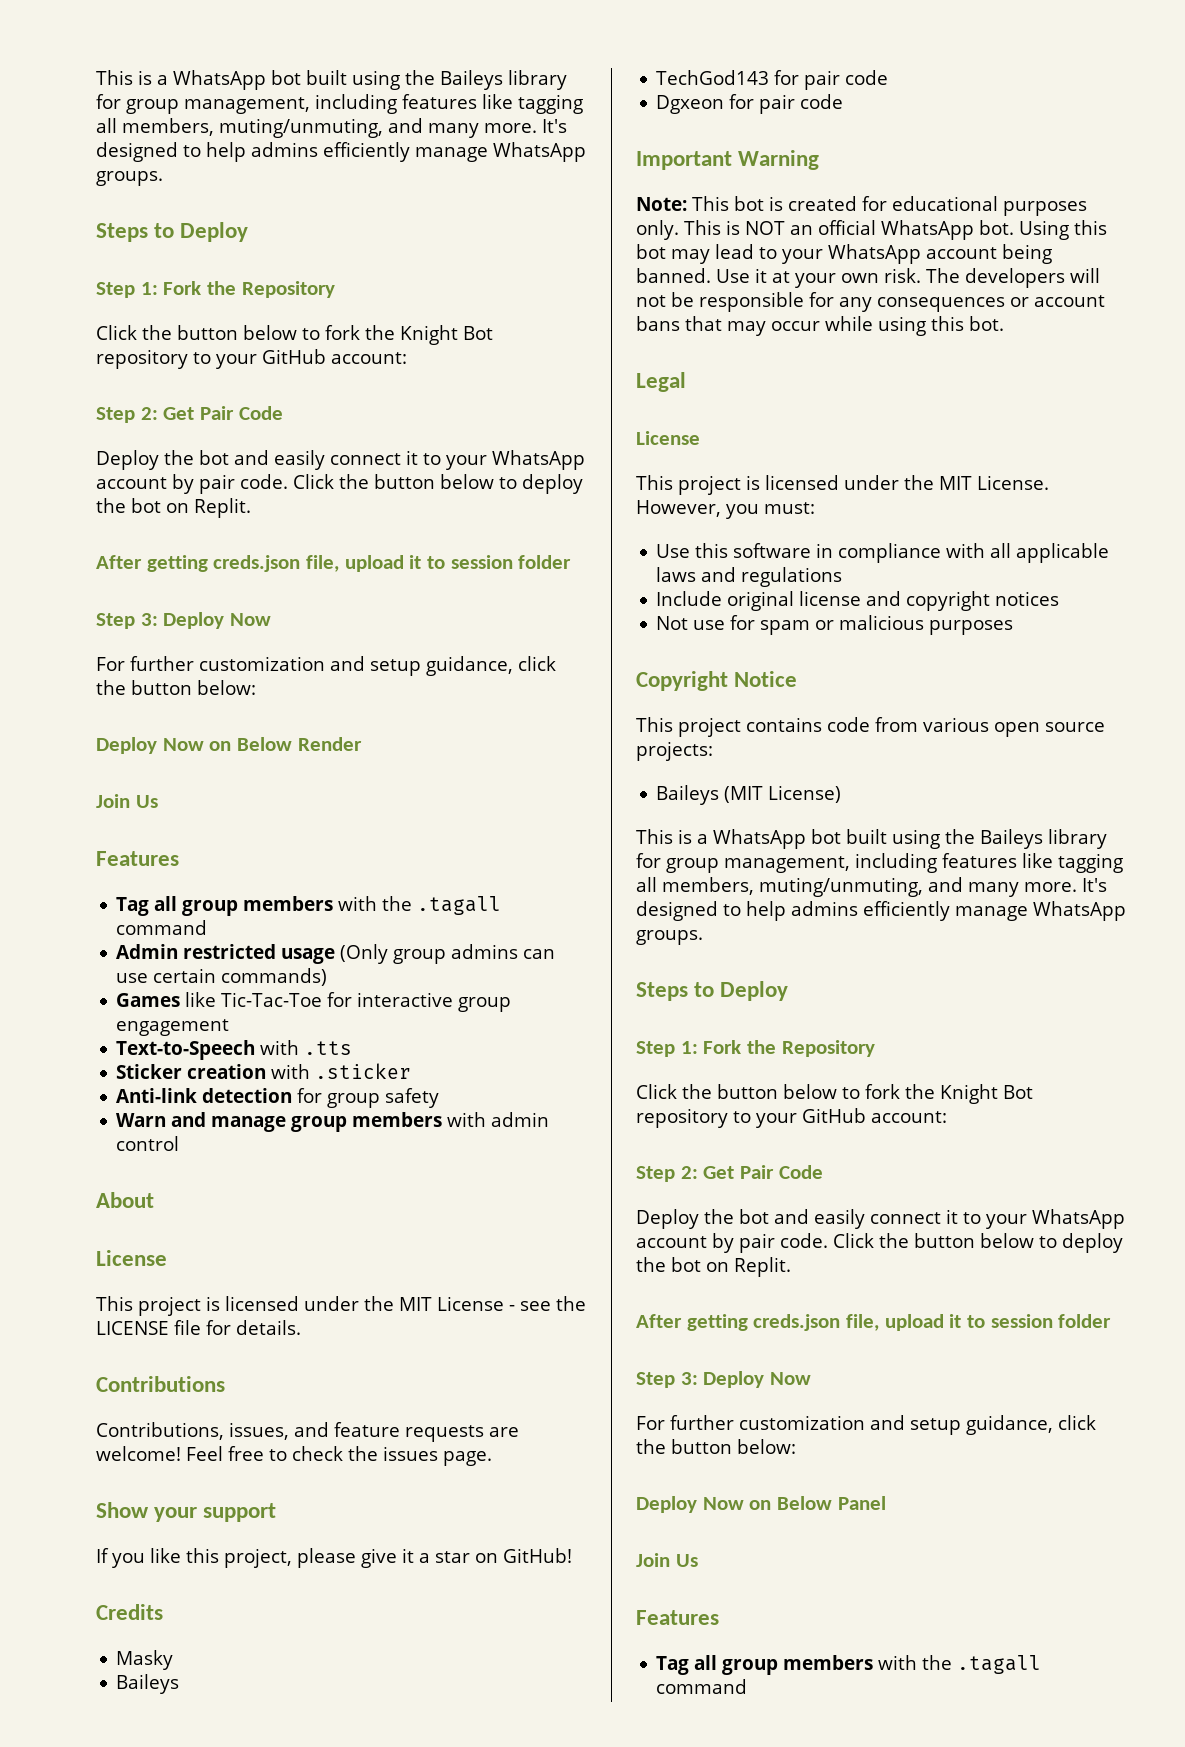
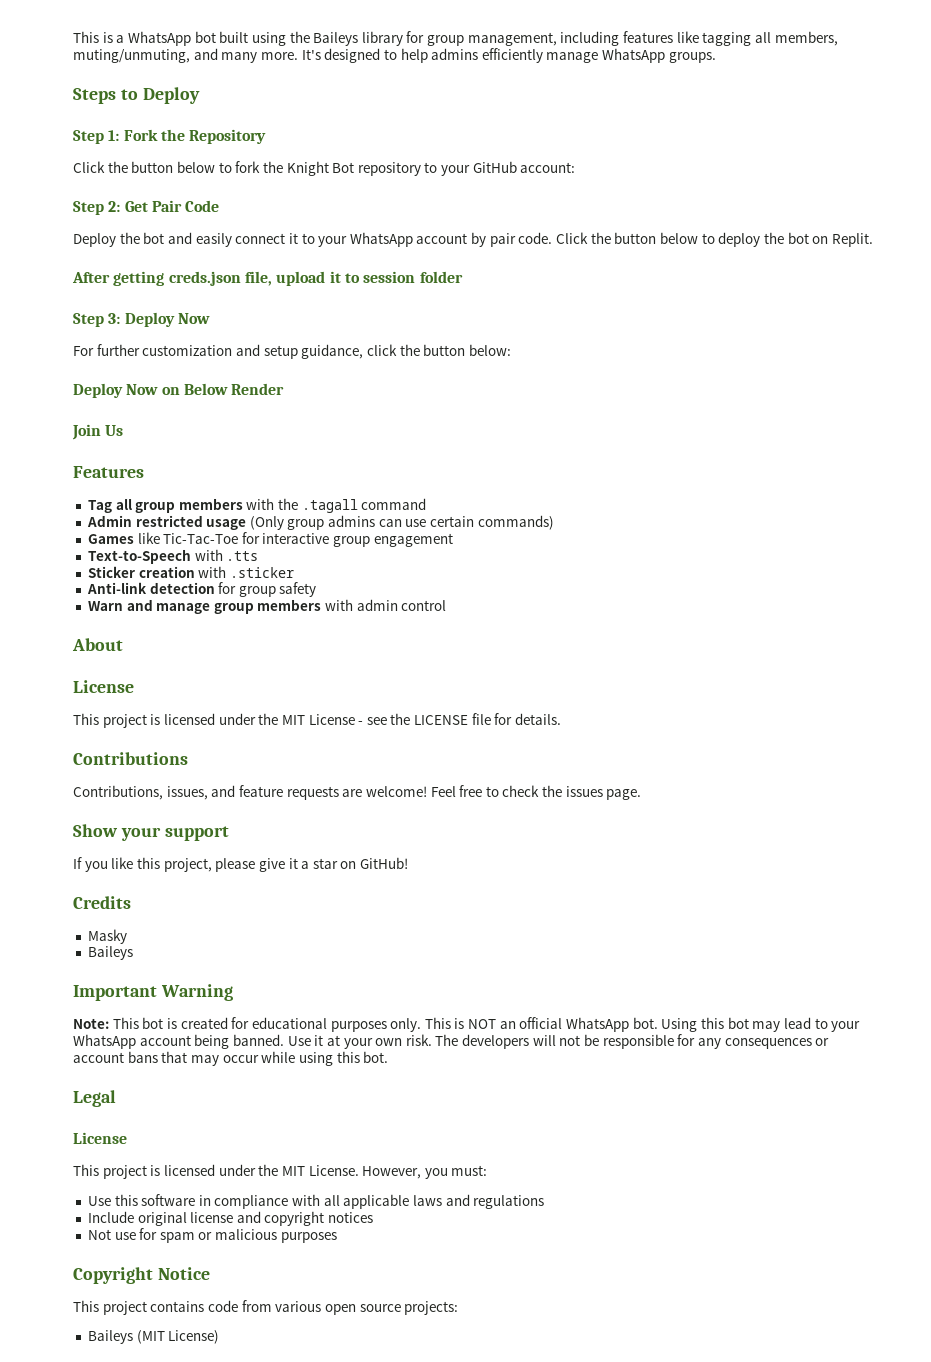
- TechGod143 for pair code
- Dgxeon for pair code
  Baileys (MIT License)
- This is a WhatsApp bot built using the Baileys library for group management, including features like tagging all members, muting/unmuting, and many more. It's designed to help admins efficiently manage WhatsApp groups.
- Steps to Deploy
- Step 1: Fork the Repository
- Click the button below to fork the Knight Bot repository to your GitHub account:
- Step 2: Get Pair Code
- Deploy the bot and easily connect it to your WhatsApp account by pair code. Click the button below to deploy the bot on Replit.
- After getting creds.json file, upload it to session folder
- Step 3: Deploy Now
- For further customization and setup guidance, click the button below:
- Deploy Now on Below Panel
- Join Us
- Features
- Tag all group members with the .tagall command

